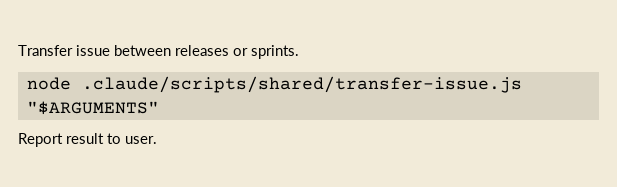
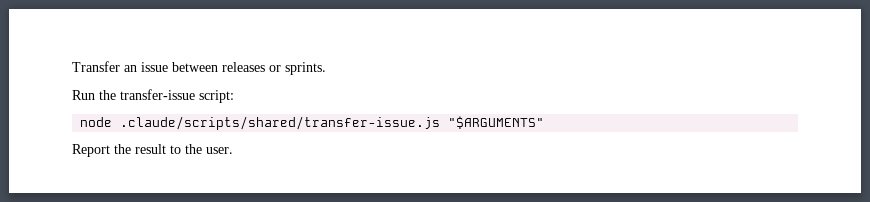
- Transfer issue between releases or sprints.
+ Transfer an issue between releases or sprints.
+ Run the transfer-issue script:
- Report result to user.
+ Report the result to the user.

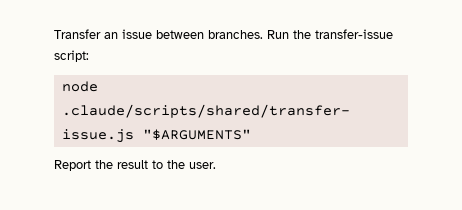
- Transfer an issue between releases or sprints.
- Run the transfer-issue script:
+ Transfer an issue between branches. Run the transfer-issue script:

